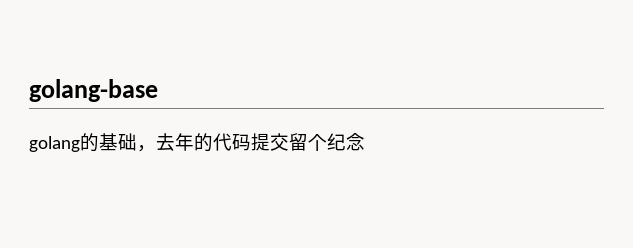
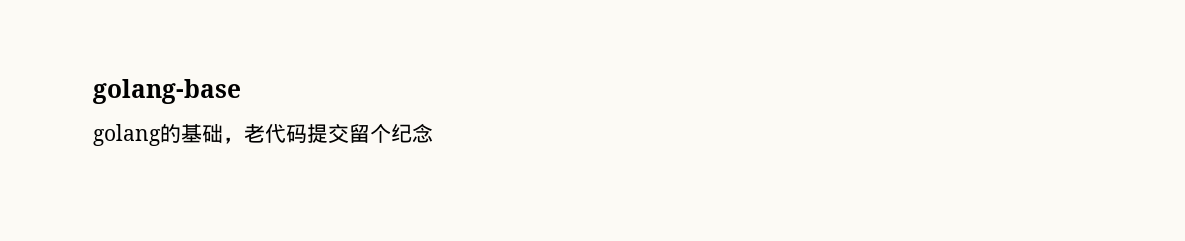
- golang的基础，去年的代码提交留个纪念
+ golang的基础，老代码提交留个纪念

